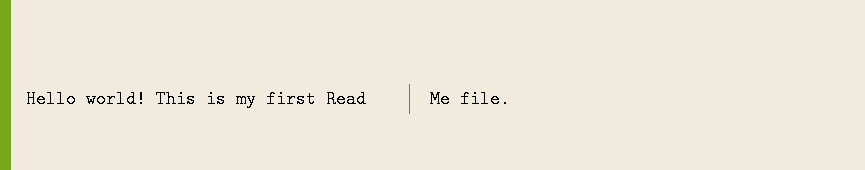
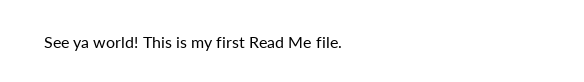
- Hello world!
+ See ya world!

